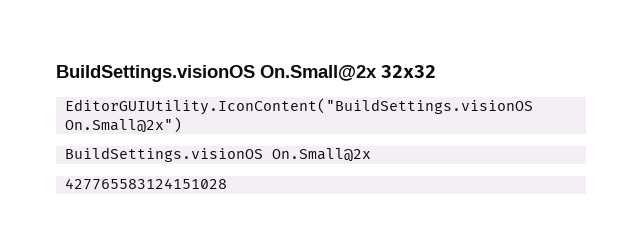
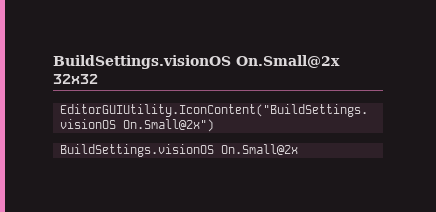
- 427765583124151028

